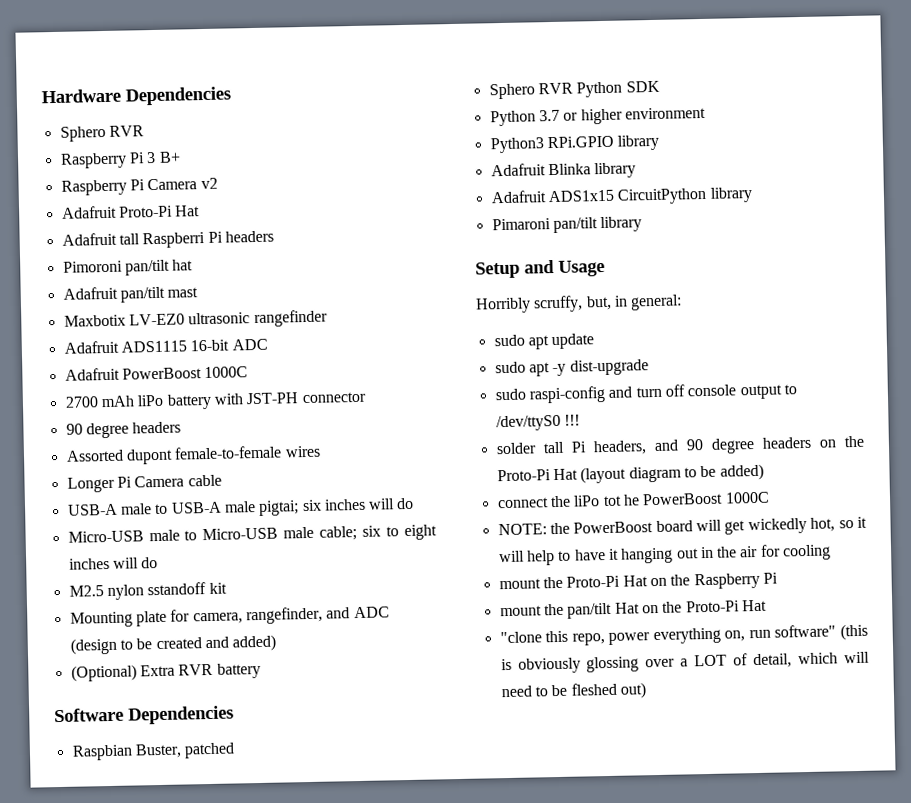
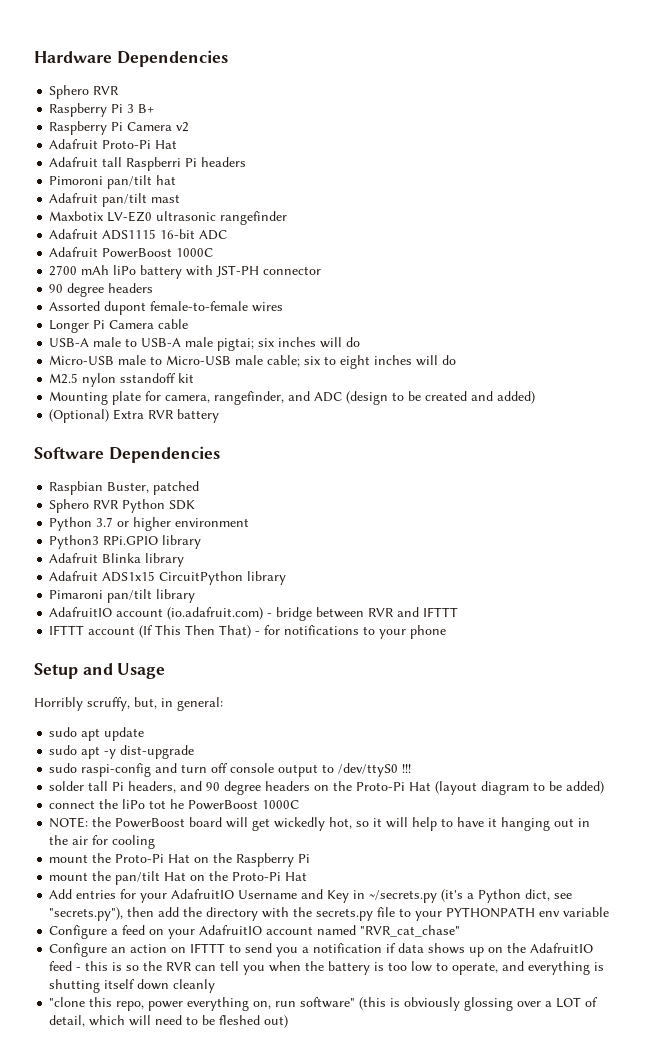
+ AdafruitIO account (io.adafruit.com) - bridge between RVR and IFTTT
+ IFTTT account (If This Then That) - for notifications to your phone
+ Add entries for your AdafruitIO Username and Key in ~/secrets.py (it's a Python dict, see "secrets.py"), then add the directory with the secrets.py file to your PYTHONPATH env variable
+ Configure a feed on your AdafruitIO account named "RVR_cat_chase"
+ Configure an action on IFTTT to send you a notification if data shows up on the AdafruitIO feed - this is so the RVR can tell you when the battery is too low to operate, and everything is shutting itself down cleanly

